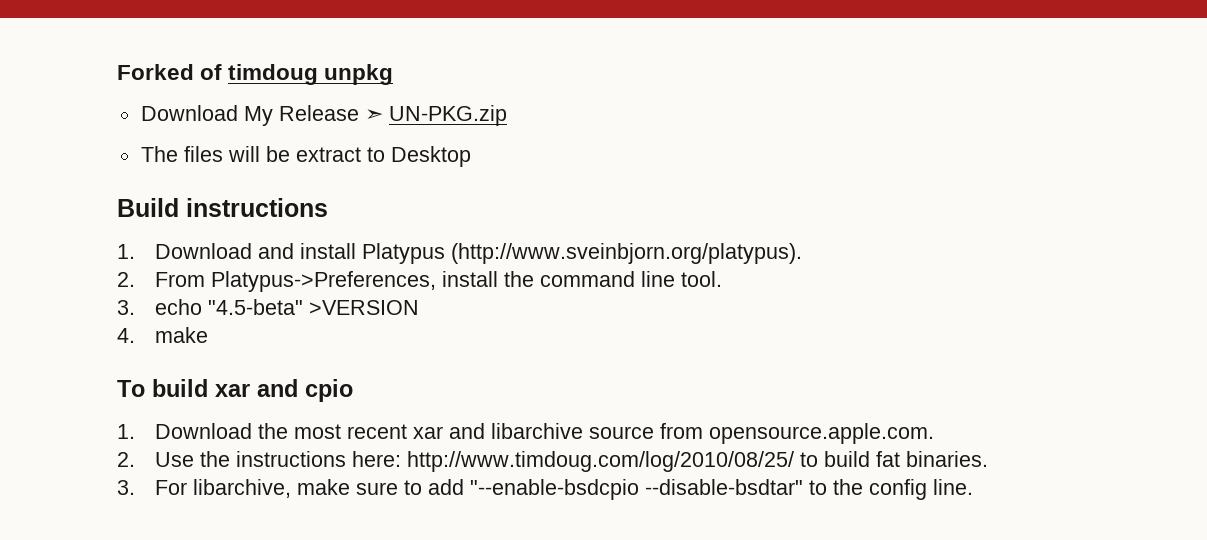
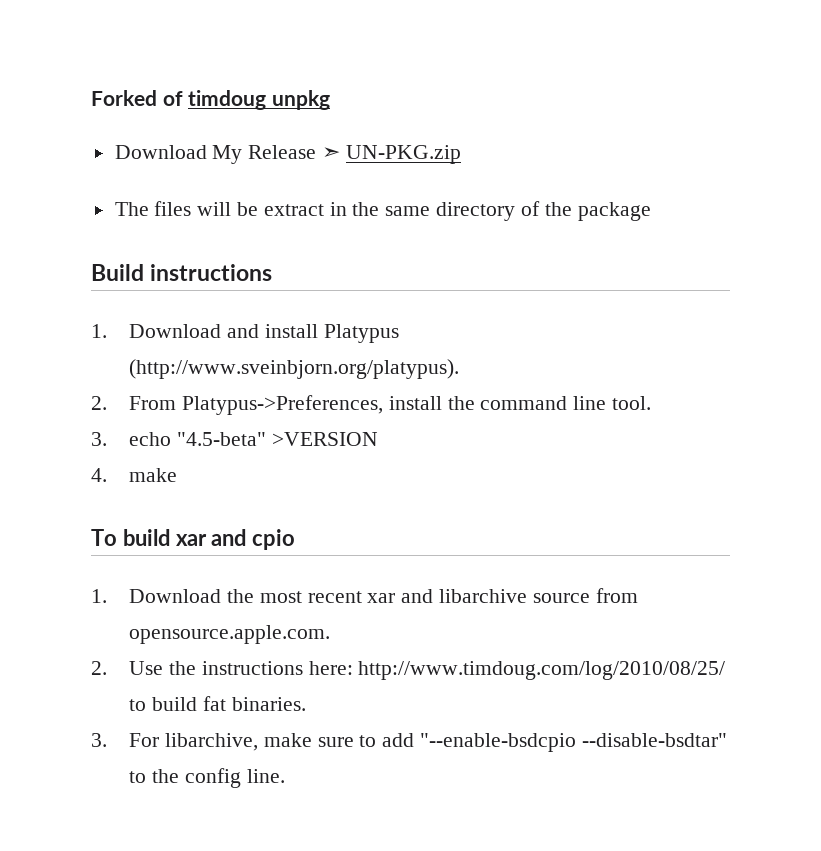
- The files will be extract to Desktop
+ The files will be extract in the same directory of the package

